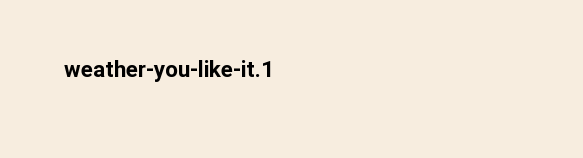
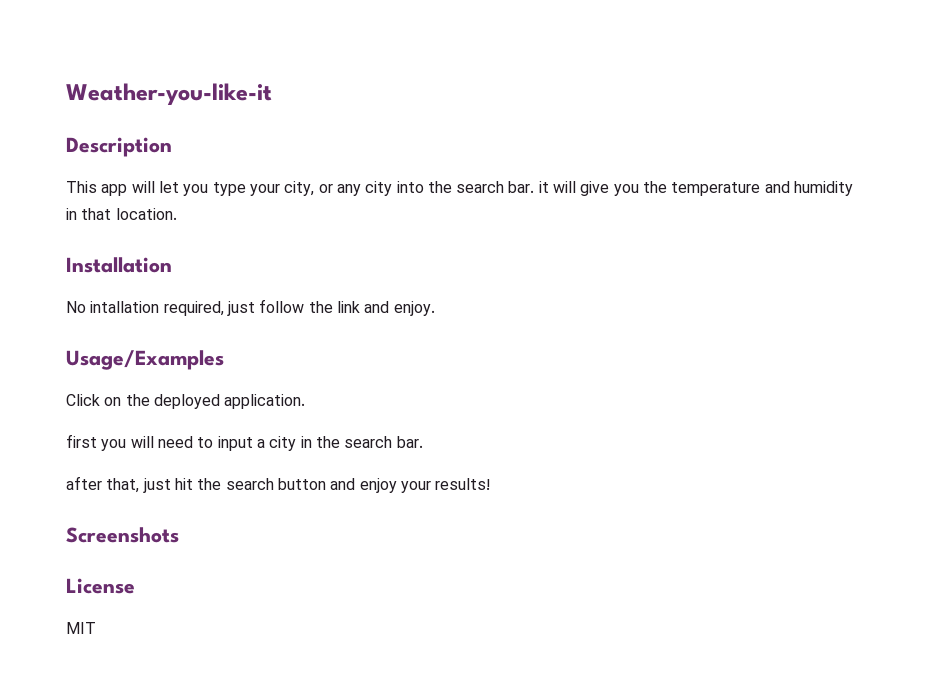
- weather-you-like-it.1
+ Weather-you-like-it
+ Description
+ This app will let you type your city, or any city into the search bar. it will give you the temperature and humidity in that location.
+ Installation
+ No intallation required, just follow the link and enjoy.
+ Usage/Examples
+ Click on the deployed application.
+ first you will need to input a city in the search bar.
+ after that, just hit the search button and enjoy your results!
+ Screenshots
+ License
+ MIT

